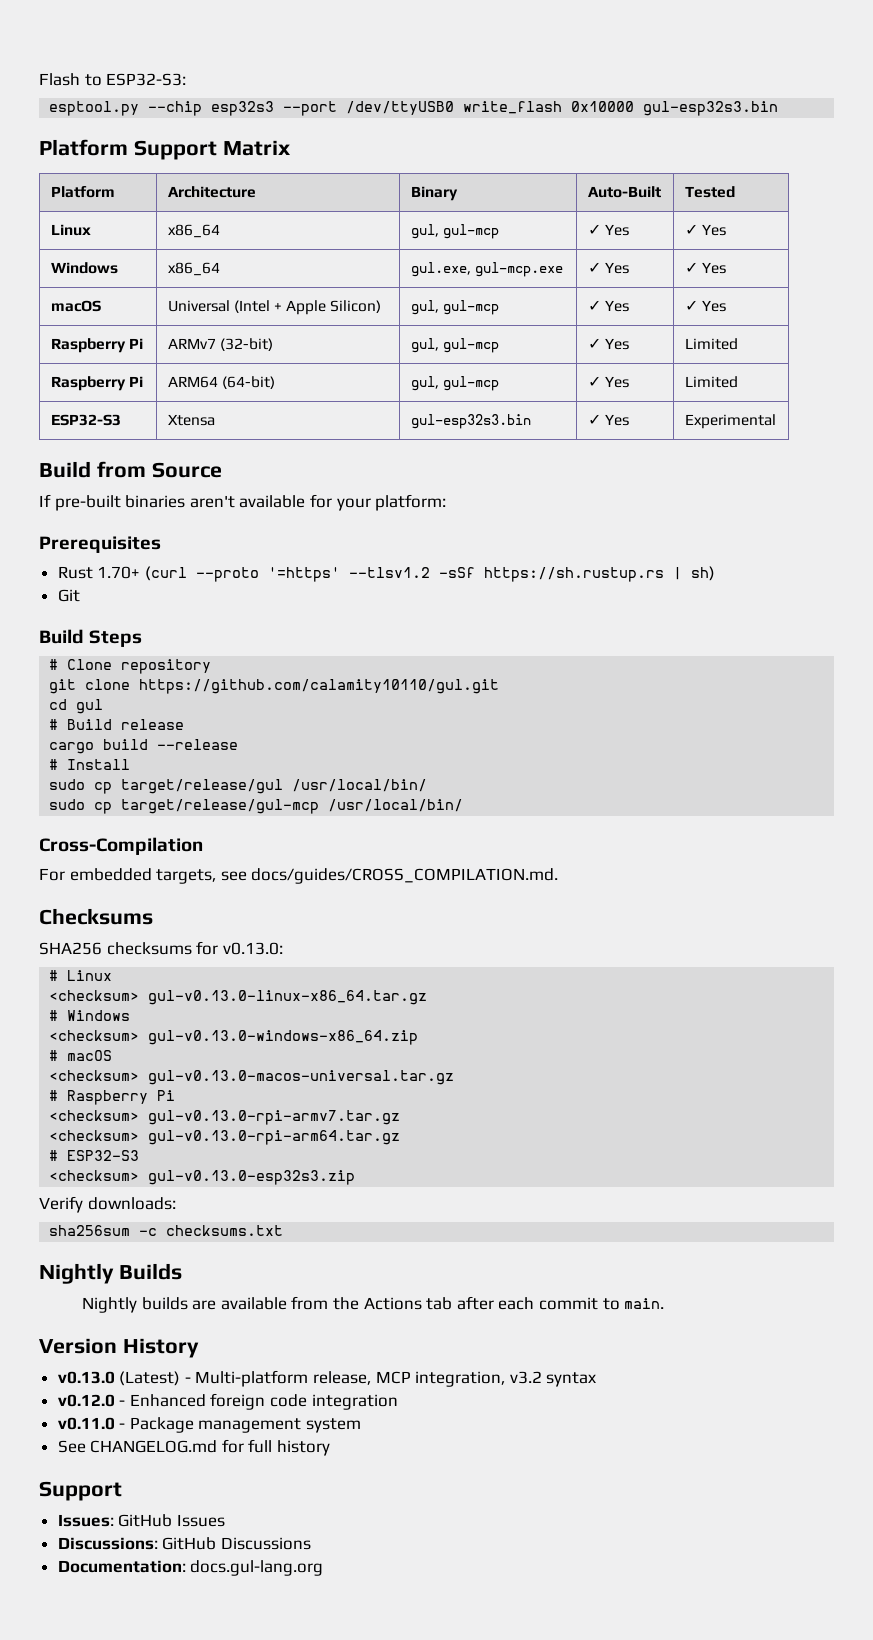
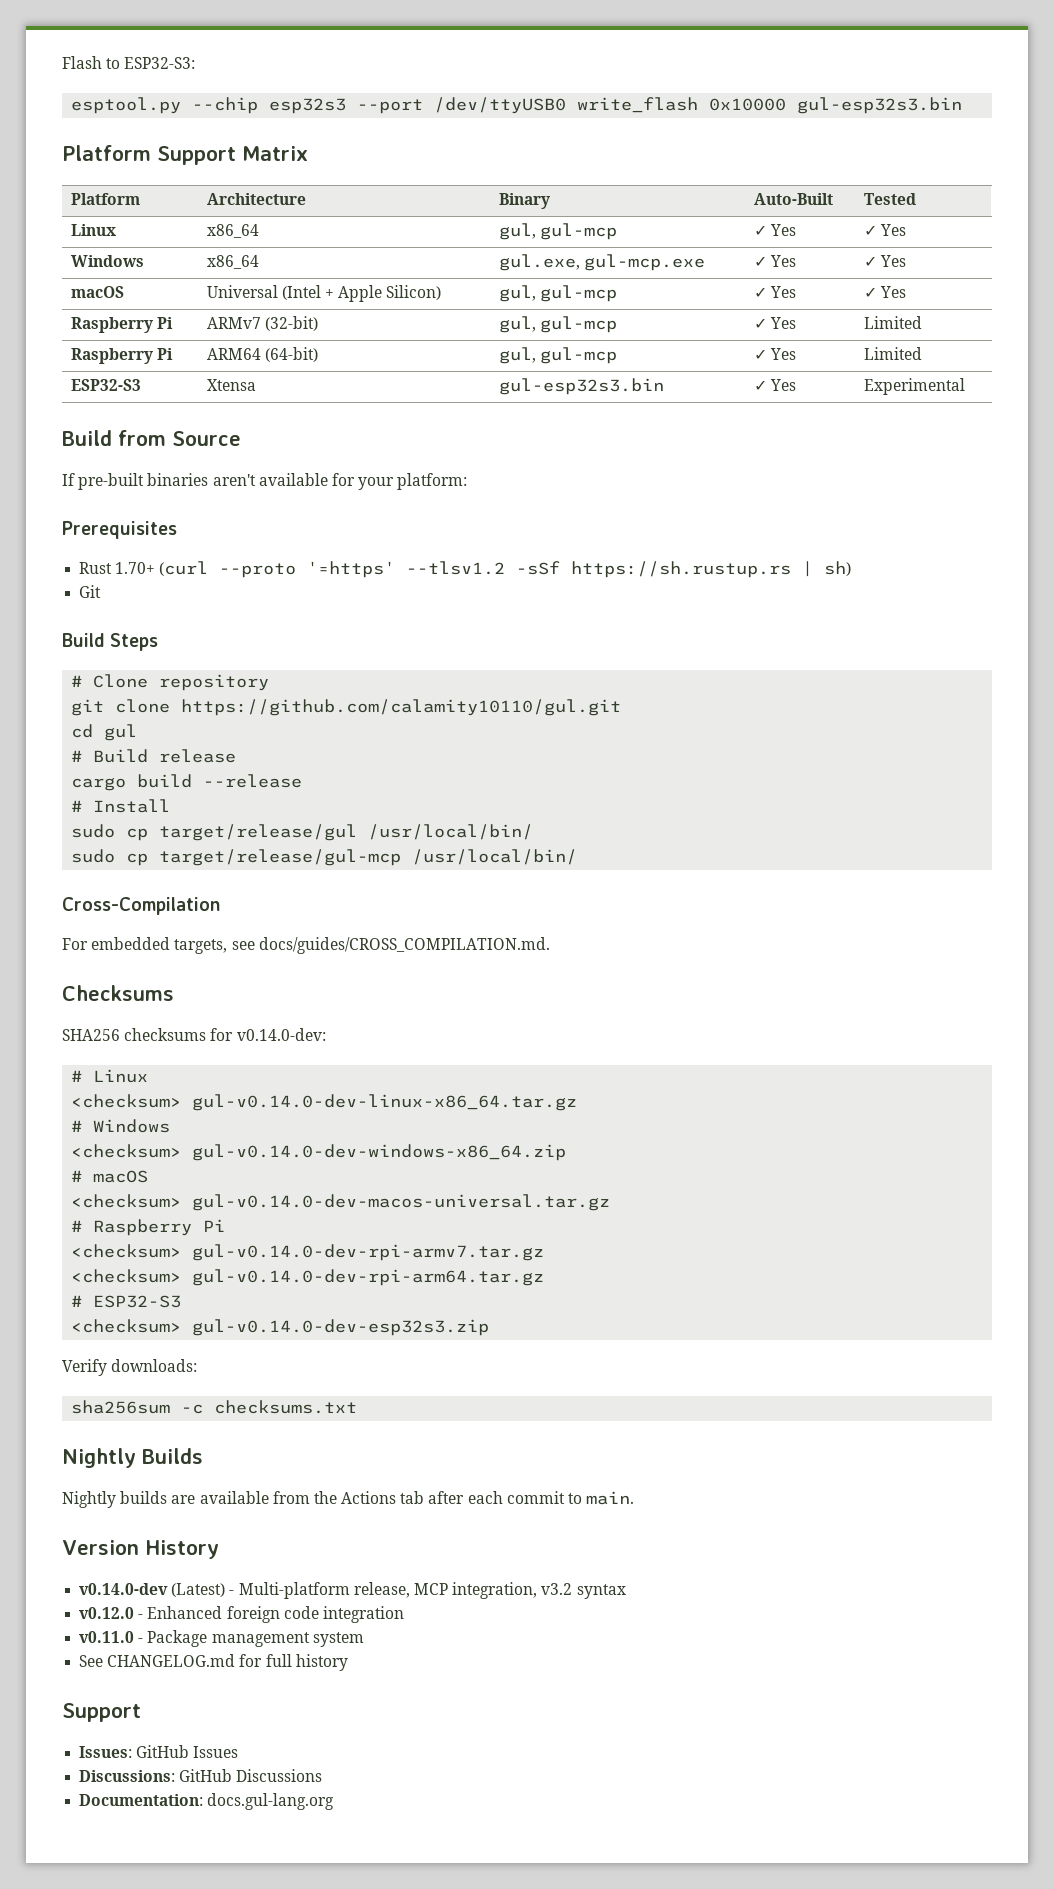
- SHA256 checksums for v0.13.0:
+ SHA256 checksums for v0.14.0-dev:
- <checksum> gul-v0.13.0-linux-x86_64.tar.gz
+ <checksum> gul-v0.14.0-dev-linux-x86_64.tar.gz
- <checksum> gul-v0.13.0-windows-x86_64.zip
+ <checksum> gul-v0.14.0-dev-windows-x86_64.zip
- <checksum> gul-v0.13.0-macos-universal.tar.gz
+ <checksum> gul-v0.14.0-dev-macos-universal.tar.gz
- <checksum> gul-v0.13.0-rpi-armv7.tar.gz
- <checksum> gul-v0.13.0-rpi-arm64.tar.gz
+ <checksum> gul-v0.14.0-dev-rpi-armv7.tar.gz
+ <checksum> gul-v0.14.0-dev-rpi-arm64.tar.gz
- <checksum> gul-v0.13.0-esp32s3.zip
+ <checksum> gul-v0.14.0-dev-esp32s3.zip
- v0.13.0 (Latest) - Multi-platform release, MCP integration, v3.2 syntax
+ v0.14.0-dev (Latest) - Multi-platform release, MCP integration, v3.2 syntax

